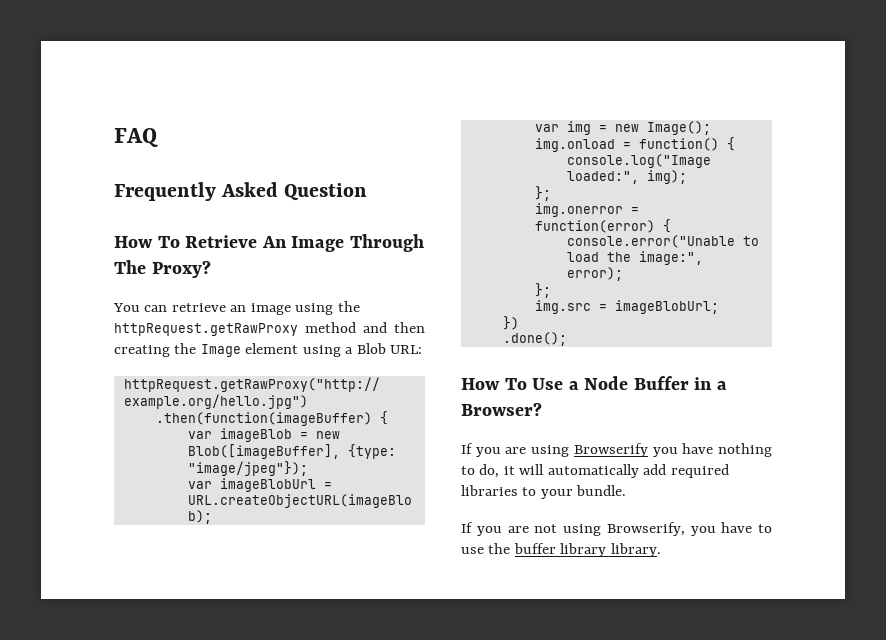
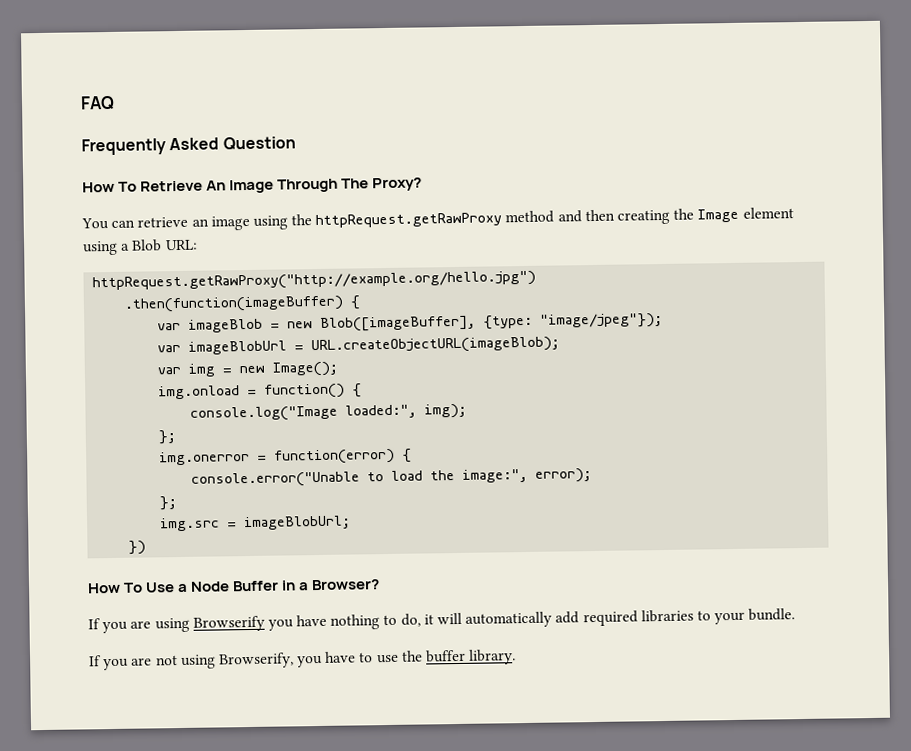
- .done();
- If you are not using Browserify, you have to use the buffer library library.
+ If you are not using Browserify, you have to use the buffer library.

